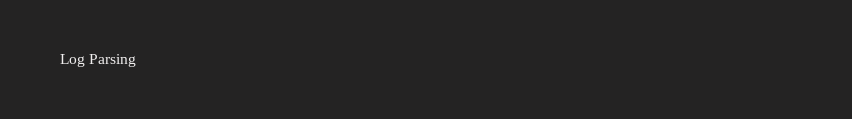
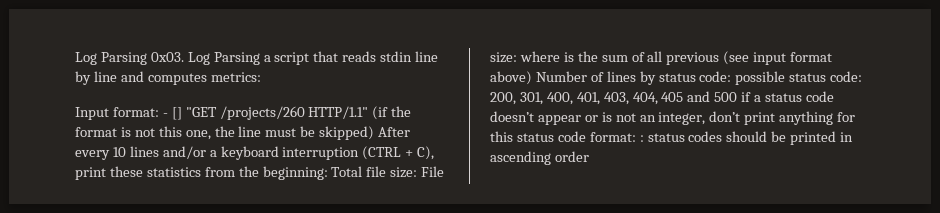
- Log Parsing
+ Log Parsing 0x03. Log Parsing a script that reads stdin line by line and computes metrics:
+ Input format: - [] "GET /projects/260 HTTP/1.1" (if the format is not this one, the line must be skipped) After every 10 lines and/or a keyboard interruption (CTRL + C), print these statistics from the beginning: Total file size: File size: where is the sum of all previous (see input format above) Number of lines by status code: possible status code: 200, 301, 400, 401, 403, 404, 405 and 500 if a status code doesn’t appear or is not an integer, don’t print anything for this status code format: : status codes should be printed in ascending order

